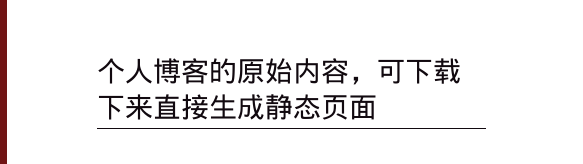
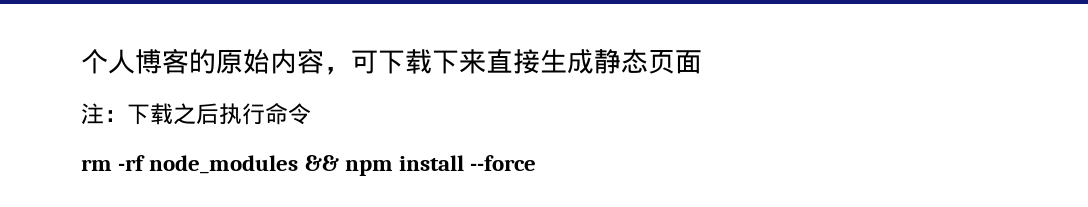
+ 注：下载之后执行命令
+ rm -rf node_modules && npm install --force

